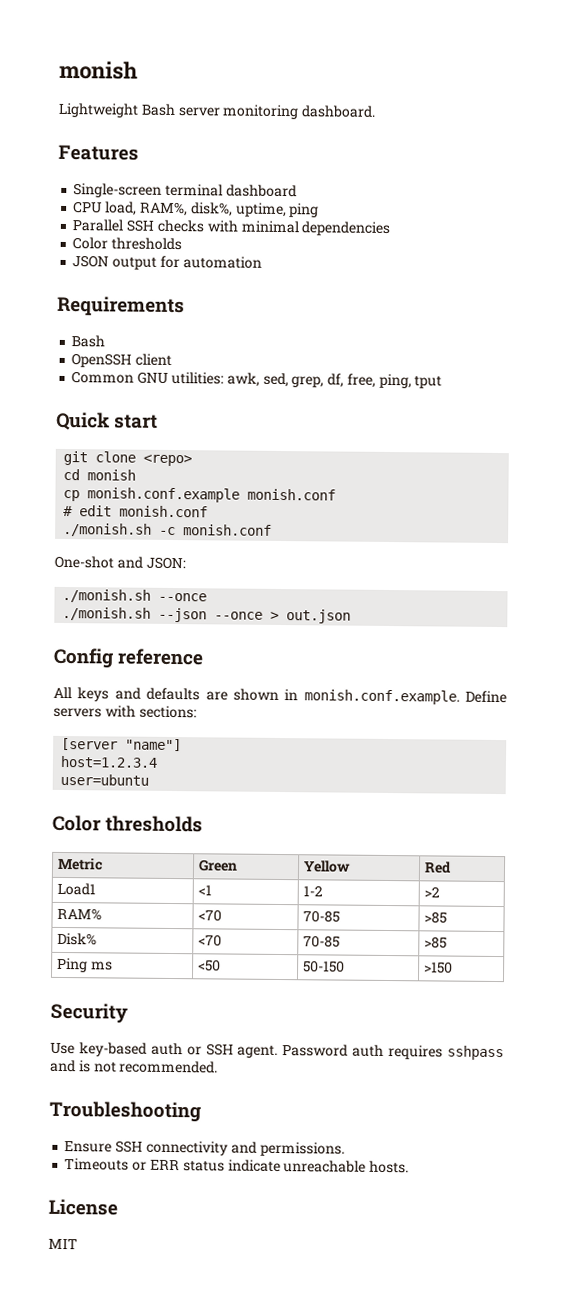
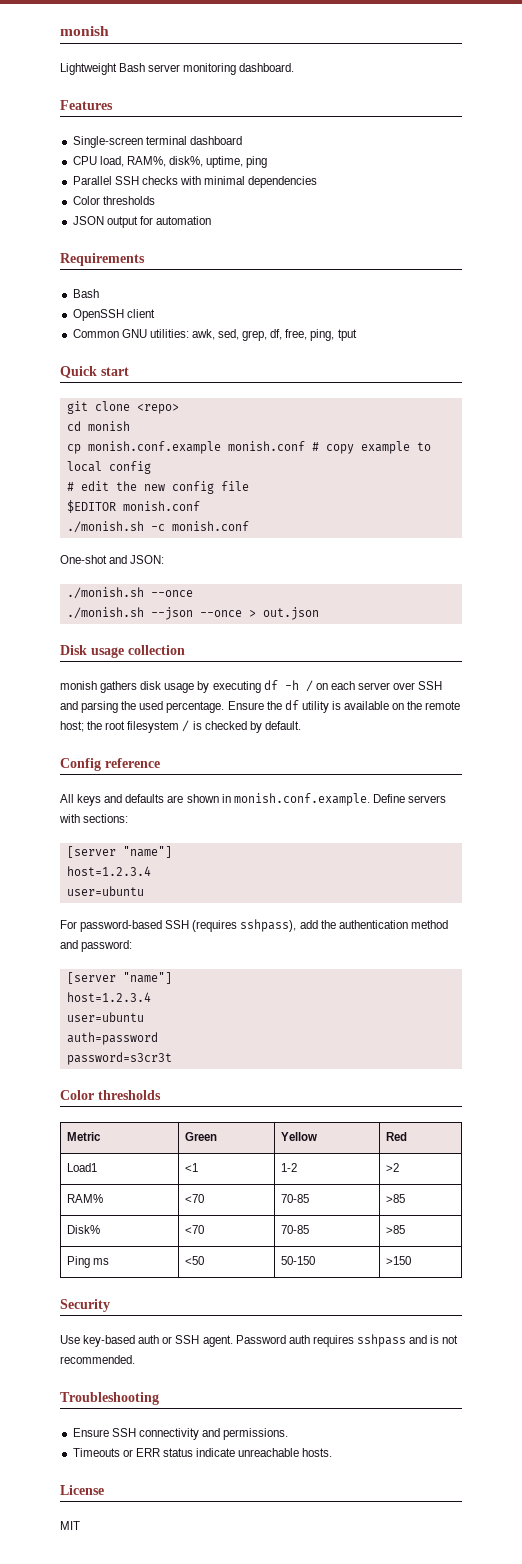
- cp monish.conf.example monish.conf
- # edit monish.conf
+ cp monish.conf.example monish.conf # copy example to local config
+ # edit the new config file
+ $EDITOR monish.conf
+ Disk usage collection
+ monish gathers disk usage by executing df -h / on each server over SSH and parsing the used percentage. Ensure the df utility is available on the remote host; the root filesystem / is checked by default.
+ For password-based SSH (requires sshpass), add the authentication method and password:
+ [server "name"]
+ host=1.2.3.4
+ user=ubuntu
+ auth=password
+ password=s3cr3t

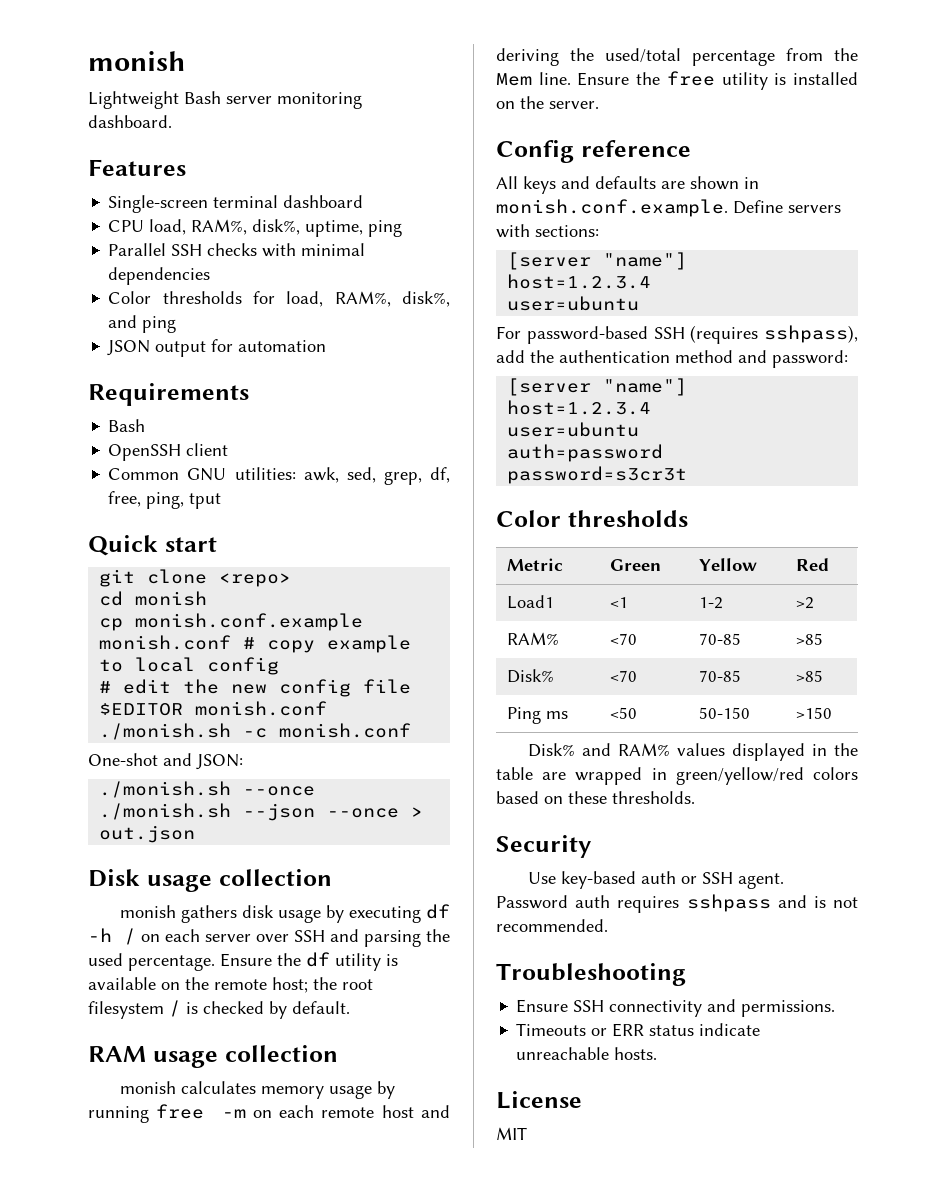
  Parallel SSH checks with minimal dependencies
- Color thresholds
+ Color thresholds for load, RAM%, disk%, and ping
+ RAM usage collection
+ monish calculates memory usage by running free -m on each remote host and deriving the used/total percentage from the Mem line. Ensure the free utility is installed on the server.
+ Disk% and RAM% values displayed in the table are wrapped in green/yellow/red colors based on these thresholds.

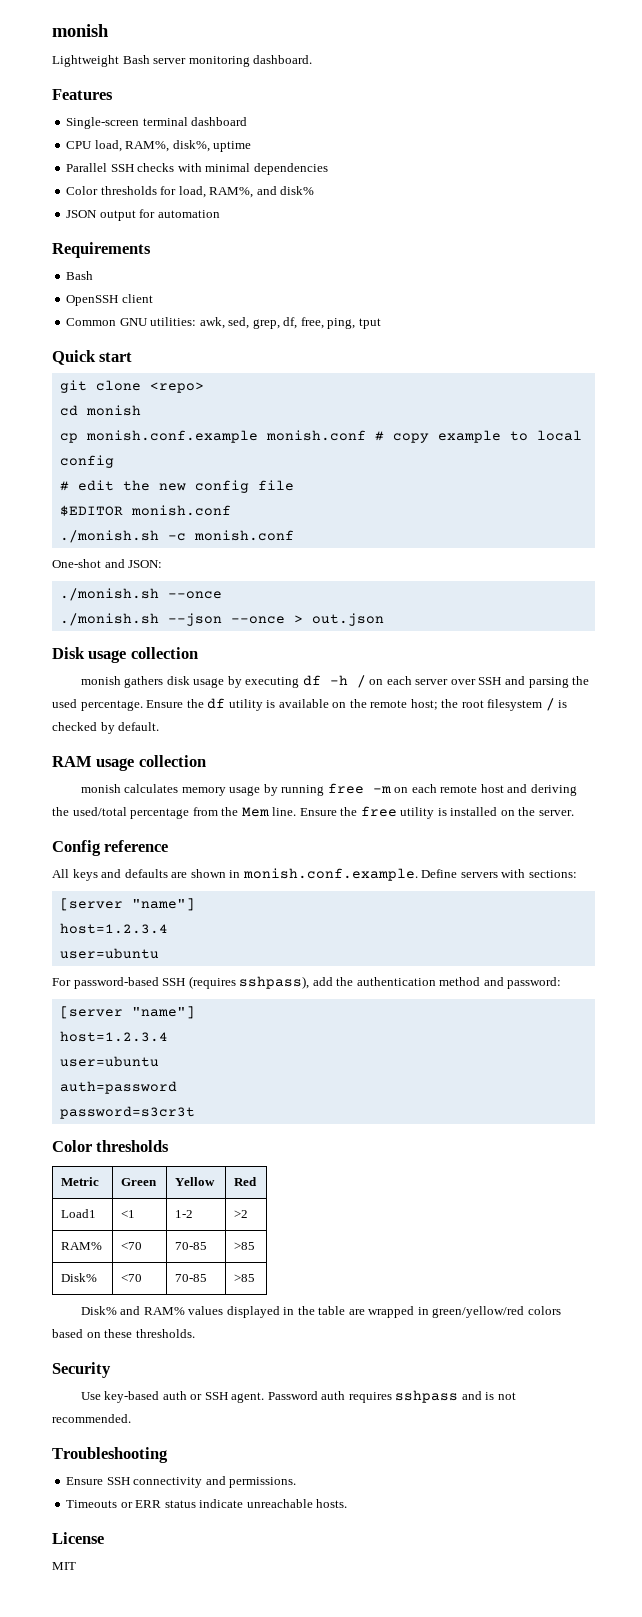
- CPU load, RAM%, disk%, uptime, ping
+ CPU load, RAM%, disk%, uptime
- Color thresholds for load, RAM%, disk%, and ping
+ Color thresholds for load, RAM%, and disk%
- Ping ms | <50 | 50-150 | >150

